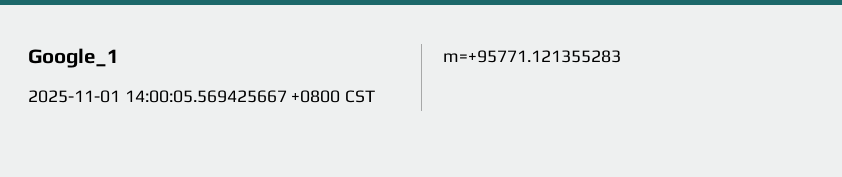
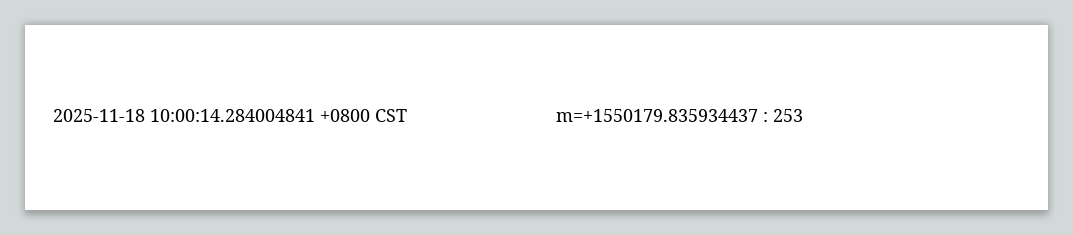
- Google_1
- 2025-11-01 14:00:05.569425667 +0800 CST m=+95771.121355283
+ 2025-11-18 10:00:14.284004841 +0800 CST m=+1550179.835934437 : 253

